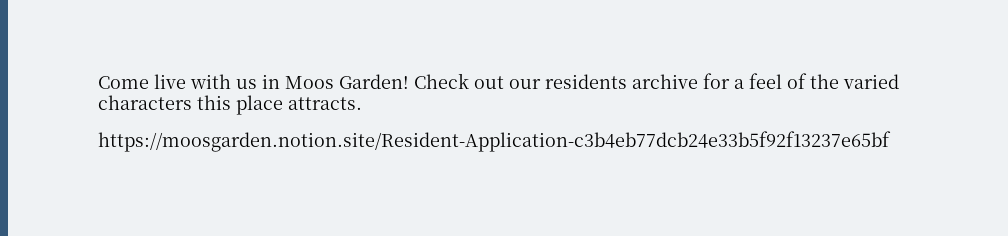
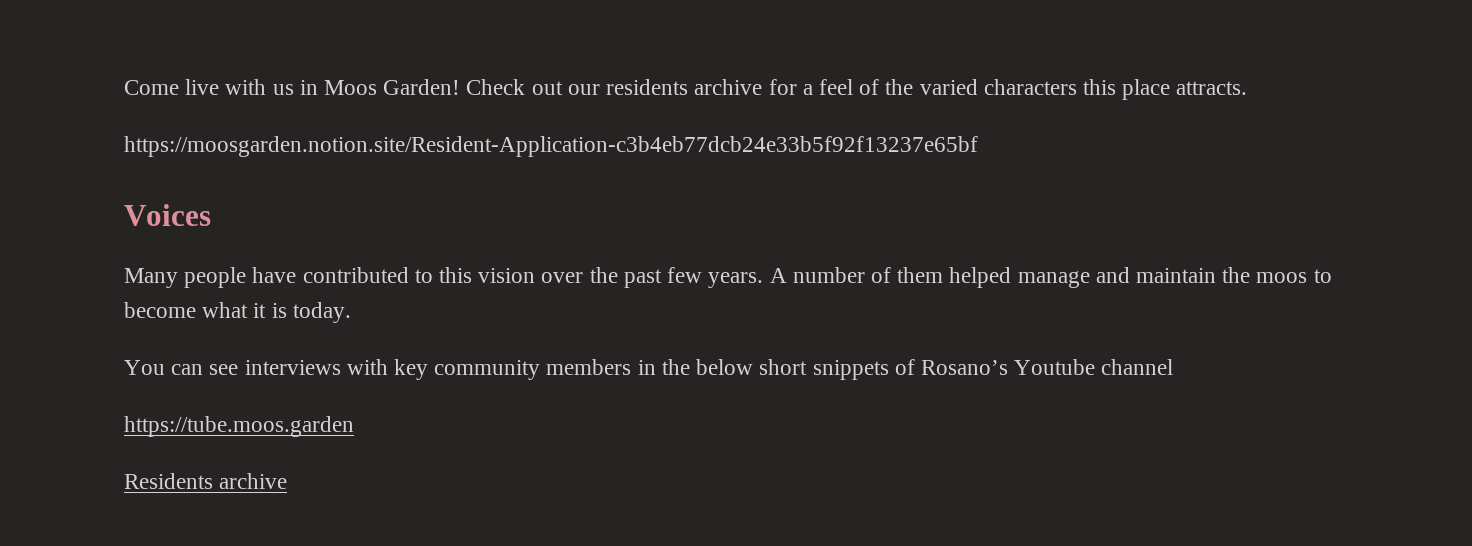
+ Voices
+ Many people have contributed to this vision over the past few years. A number of them helped manage and maintain the moos to become what it is today.
+ You can see interviews with key community members in the below short snippets of Rosano’s Youtube channel
+ https://tube.moos.garden
+ Residents archive

